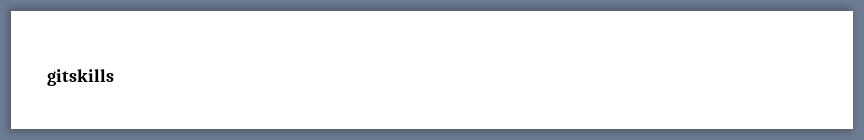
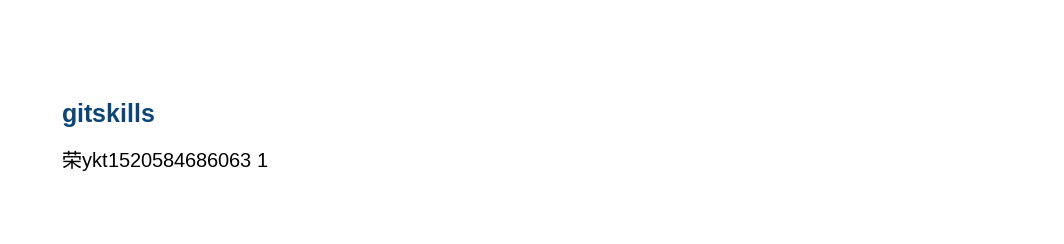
+ 荣ykt1520584686063 1

